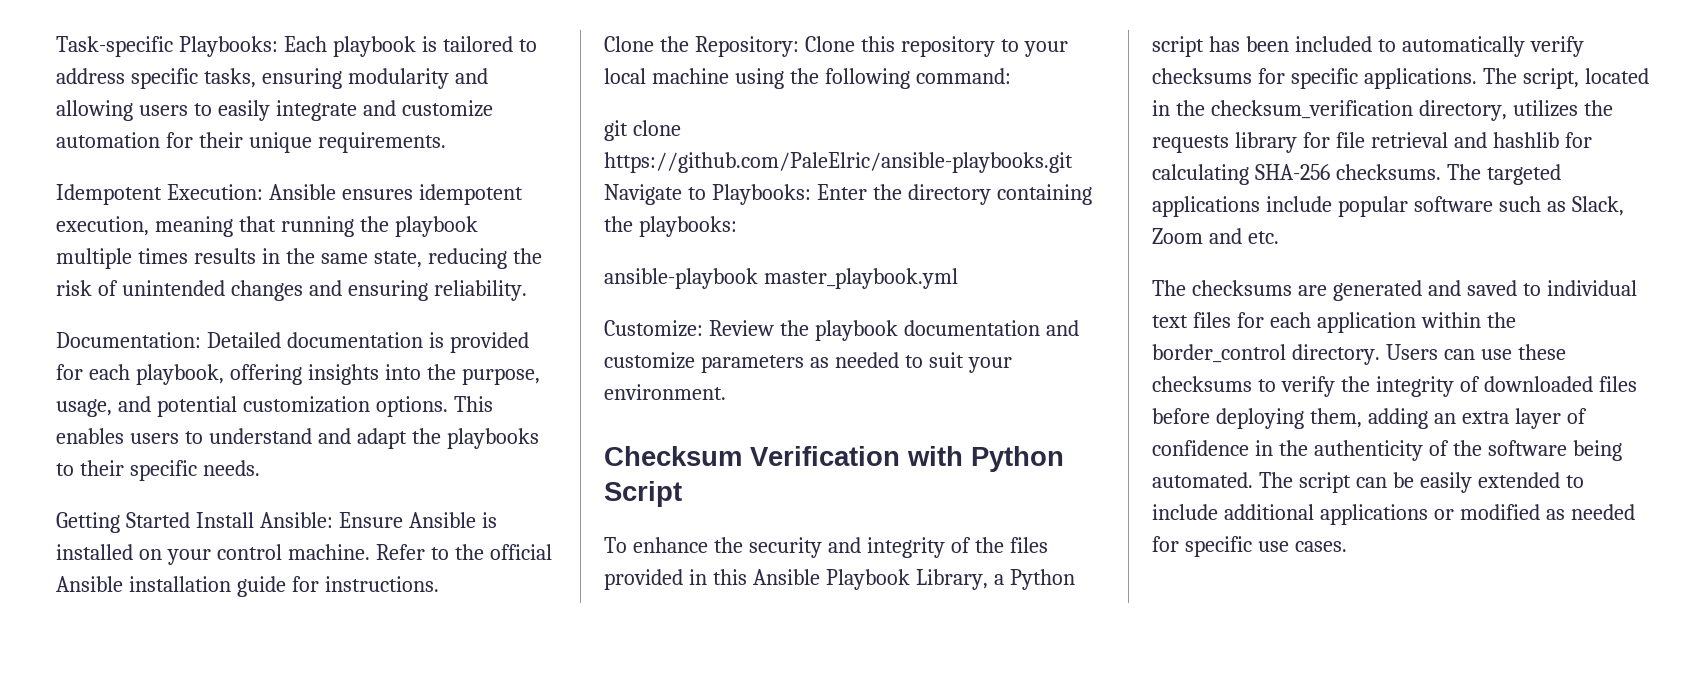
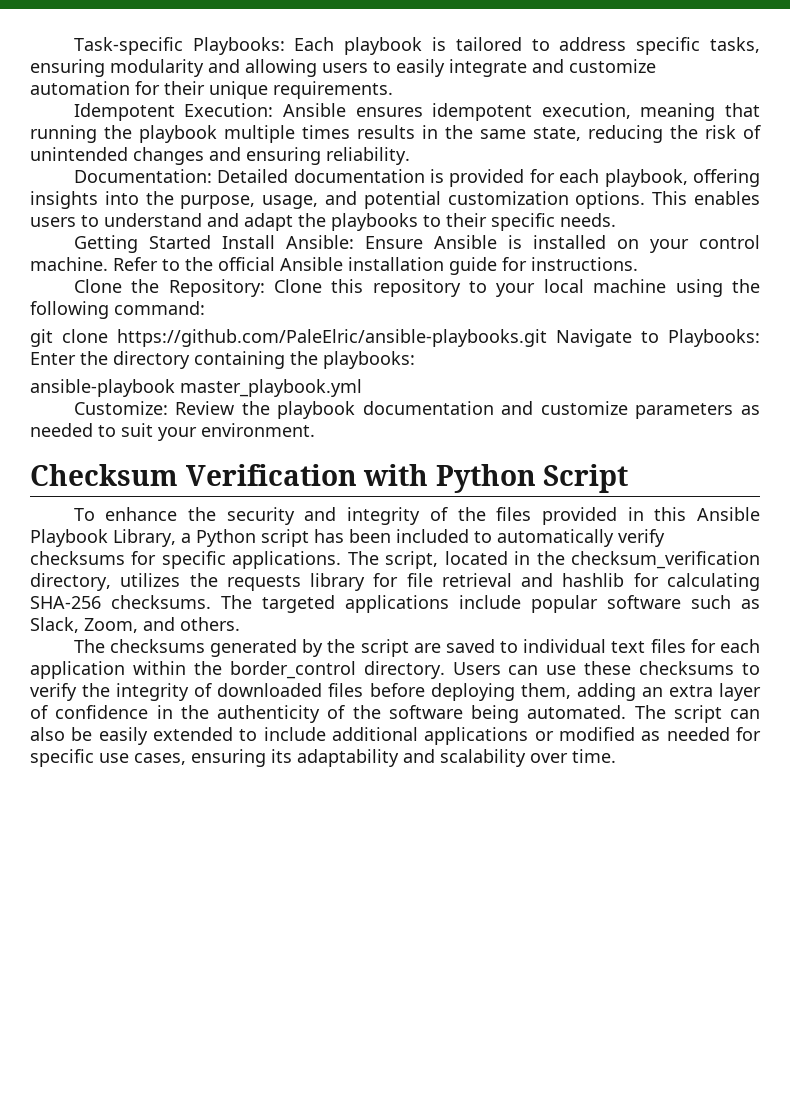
- The targeted applications include popular software such as Slack, Zoom and etc.
+ The targeted applications include popular software such as Slack, Zoom, and others.
- The checksums are generated and saved to individual text files for each application within the border_control directory.
+ The checksums generated by the script are saved to individual text files for each application within the border_control directory.
- The script can be easily extended to include additional applications or modified as needed for specific use cases.
+ The script can also be easily extended to include additional applications or modified as needed for specific use cases, ensuring its adaptability and scalability over time.

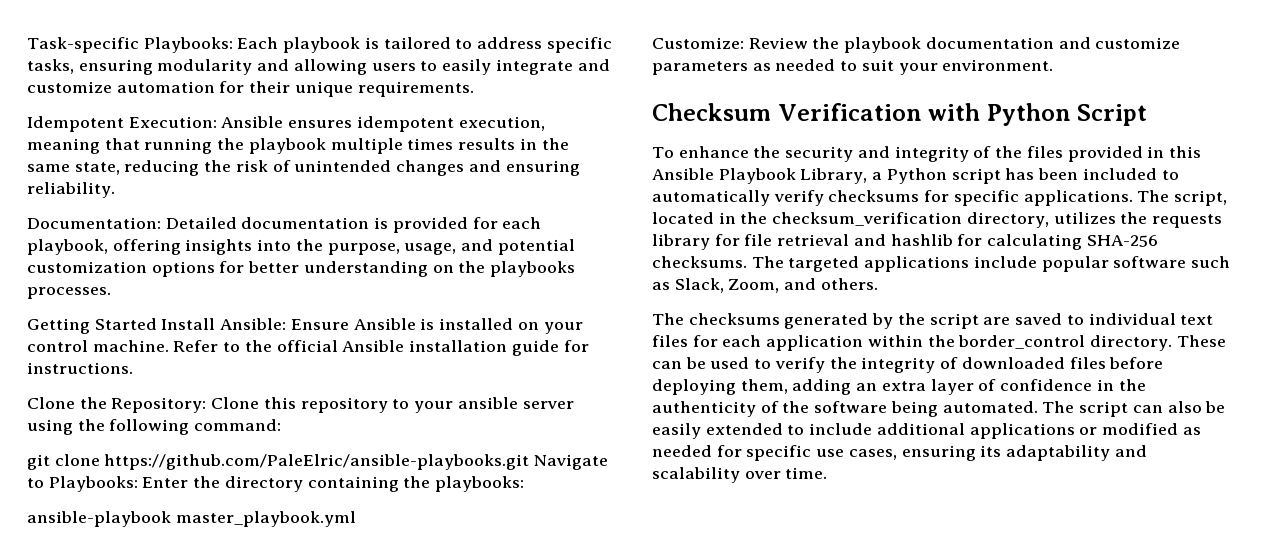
- Documentation: Detailed documentation is provided for each playbook, offering insights into the purpose, usage, and potential customization options. This enables users to understand and adapt the playbooks to their specific needs.
+ Documentation: Detailed documentation is provided for each playbook, offering insights into the purpose, usage, and potential customization options for better understanding on the playbooks processes.
- Clone the Repository: Clone this repository to your local machine using the following command:
+ Clone the Repository: Clone this repository to your ansible server using the following command:
- Users can use these checksums to verify the integrity of downloaded files before deploying them, adding an extra layer of confidence in the authenticity of the software being automated.
+ These can be used to verify the integrity of downloaded files before deploying them, adding an extra layer of confidence in the authenticity of the software being automated.

